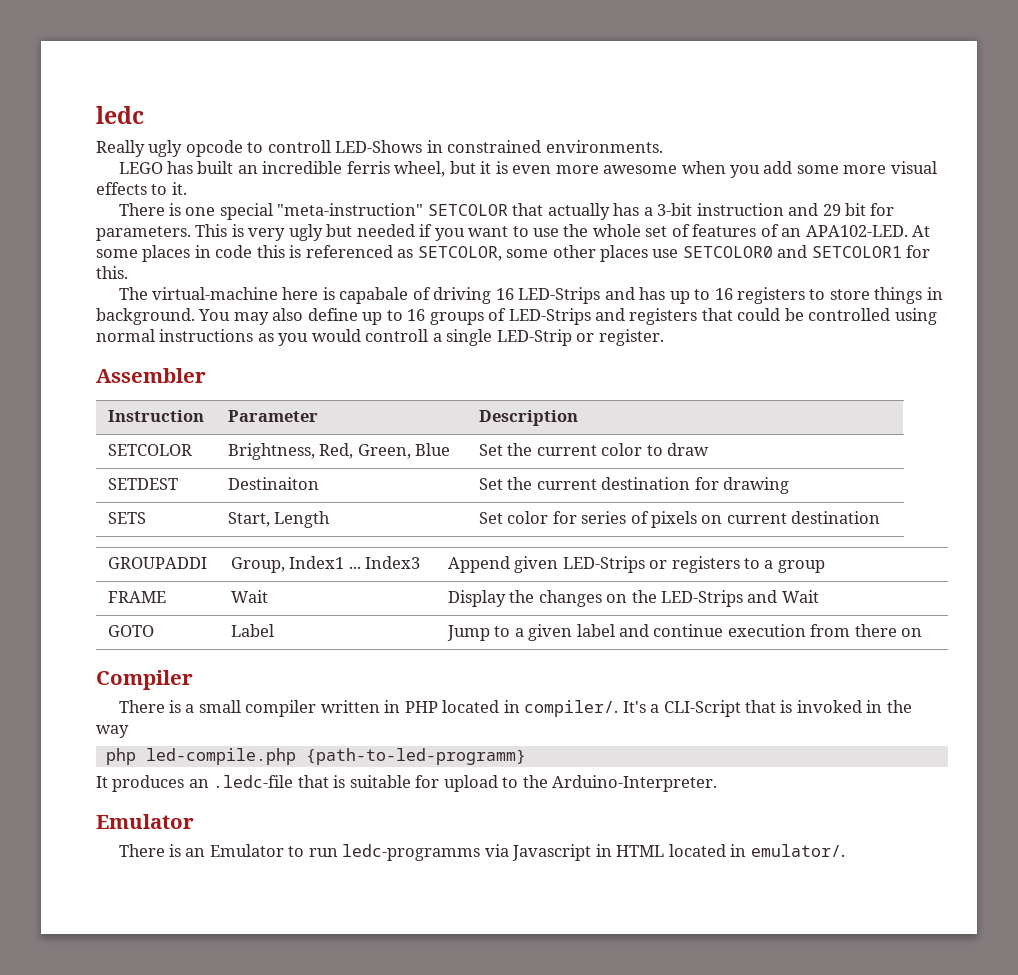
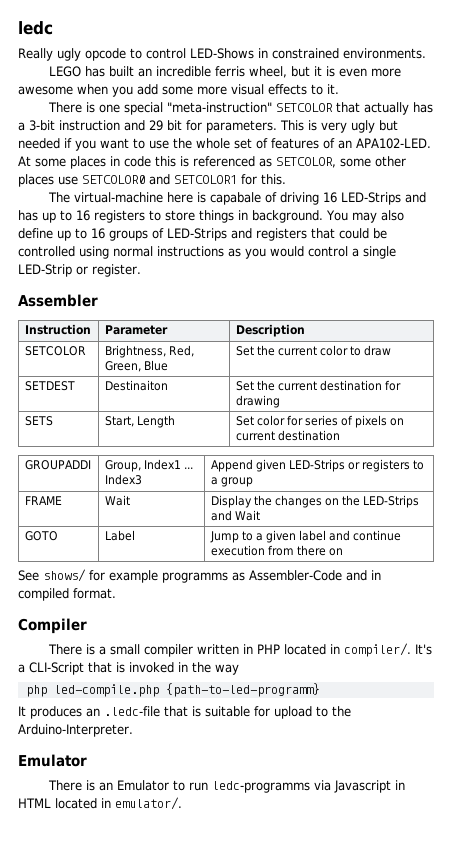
- Really ugly opcode to controll LED-Shows in constrained environments.
+ Really ugly opcode to control LED-Shows in constrained environments.
- You may also define up to 16 groups of LED-Strips and registers that could be controlled using normal instructions as you would controll a single LED-Strip or register.
+ You may also define up to 16 groups of LED-Strips and registers that could be controlled using normal instructions as you would control a single LED-Strip or register.
+ See shows/ for example programms as Assembler-Code and in compiled format.

